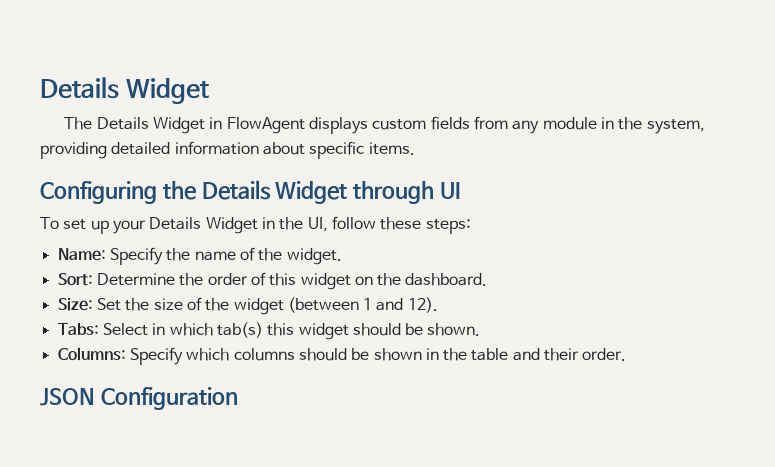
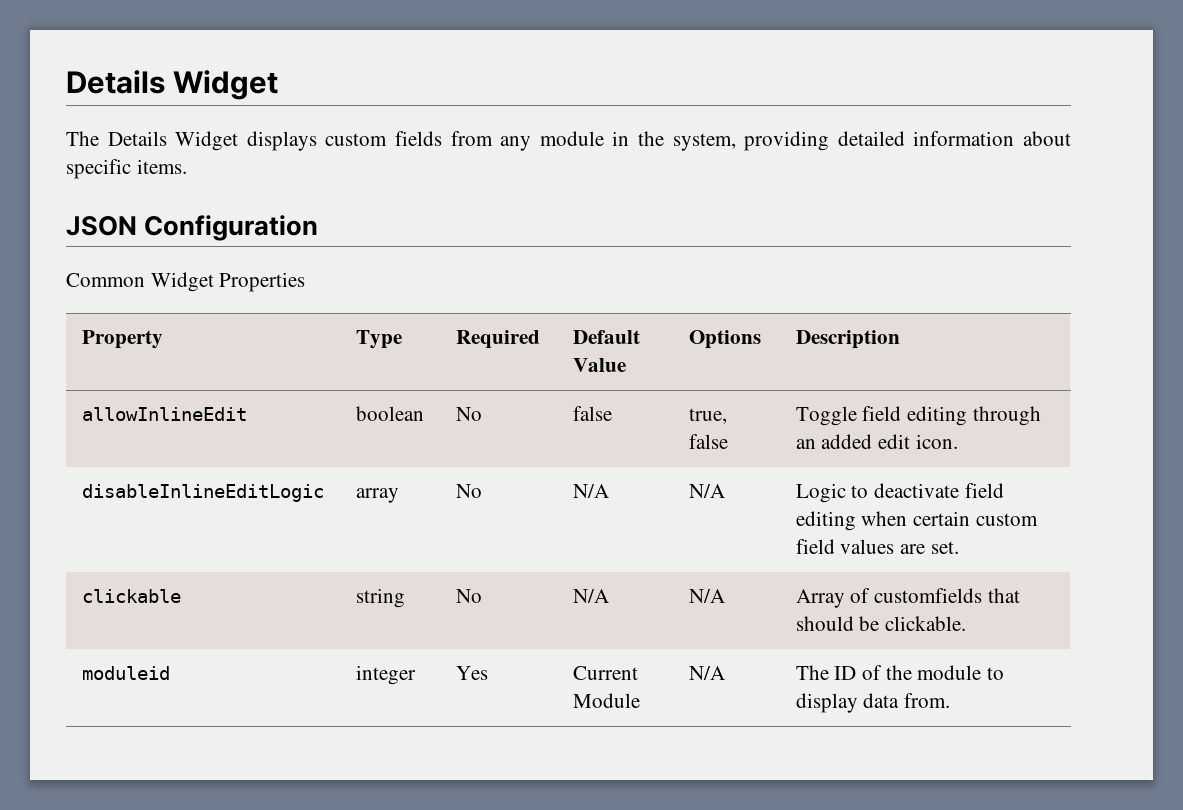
- The Details Widget in FlowAgent displays custom fields from any module in the system, providing detailed information about specific items.
+ The Details Widget displays custom fields from any module in the system, providing detailed information about specific items.
- Configuring the Details Widget through UI
- To set up your Details Widget in the UI, follow these steps:
- Name: Specify the name of the widget.
- Sort: Determine the order of this widget on the dashboard.
- Size: Set the size of the widget (between 1 and 12).
- Tabs: Select in which tab(s) this widget should be shown.
- Columns: Specify which columns should be shown in the table and their order.
  JSON Configuration
+ Common Widget Properties
+ Property | Type | Required | Default Value | Options | Description
+ allowInlineEdit | boolean | No | false | true, false | Toggle field editing through an added edit icon.
+ disableInlineEditLogic | array | No | N/A | N/A | Logic to deactivate field editing when certain custom field values are set.
+ clickable | string | No | N/A | N/A | Array of customfields that should be clickable.
+ moduleid | integer | Yes | Current Module | N/A | The ID of the module to display data from.

